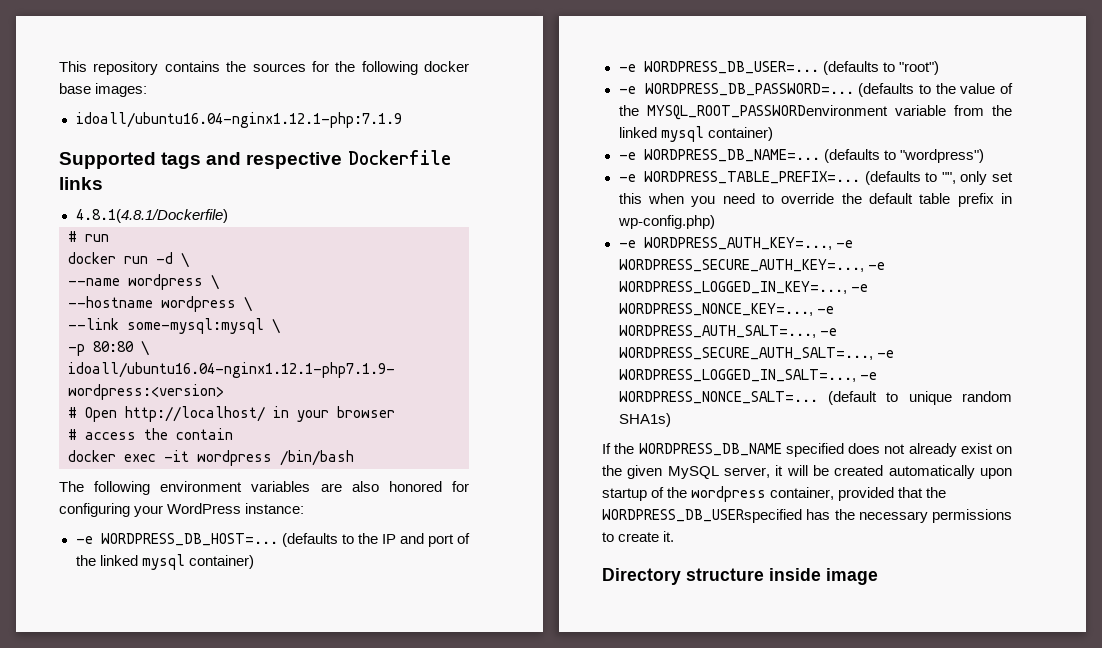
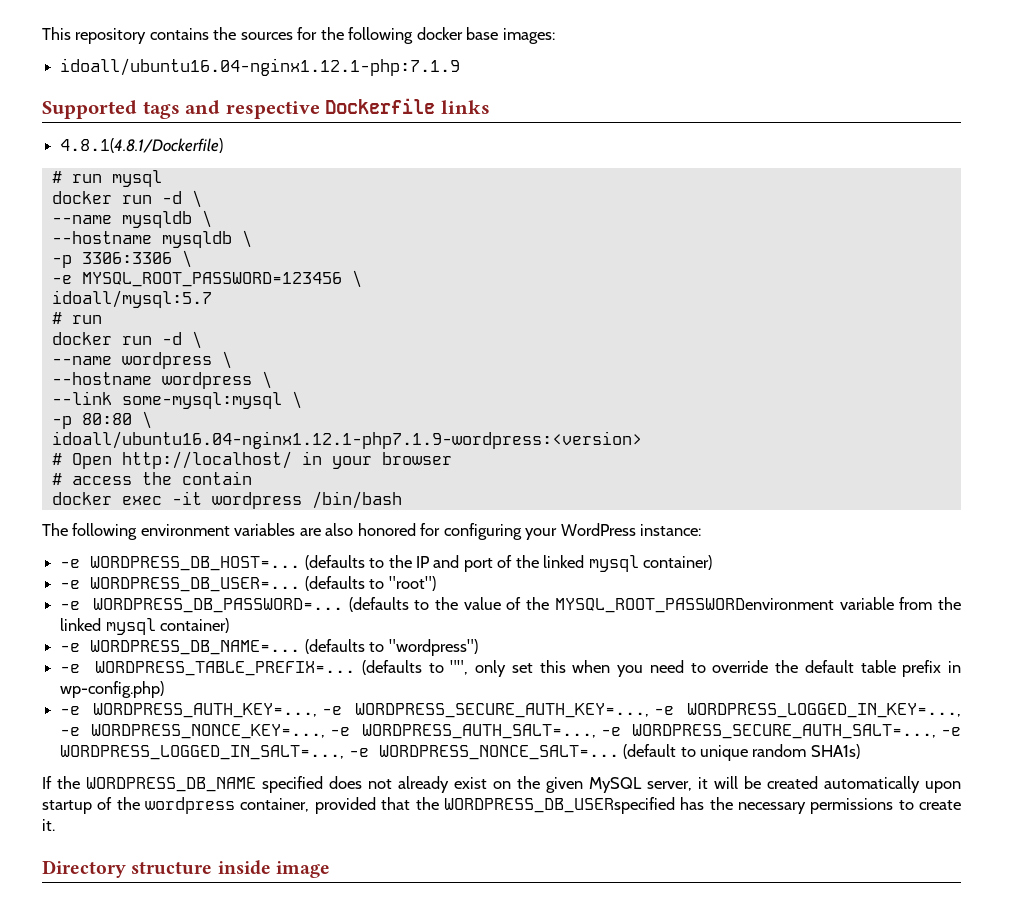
+ # run mysql
+ docker run -d \
+ --name mysqldb \
+ --hostname mysqldb \
+ -p 3306:3306 \
+ -e MYSQL_ROOT_PASSWORD=123456 \
+ idoall/mysql:5.7

